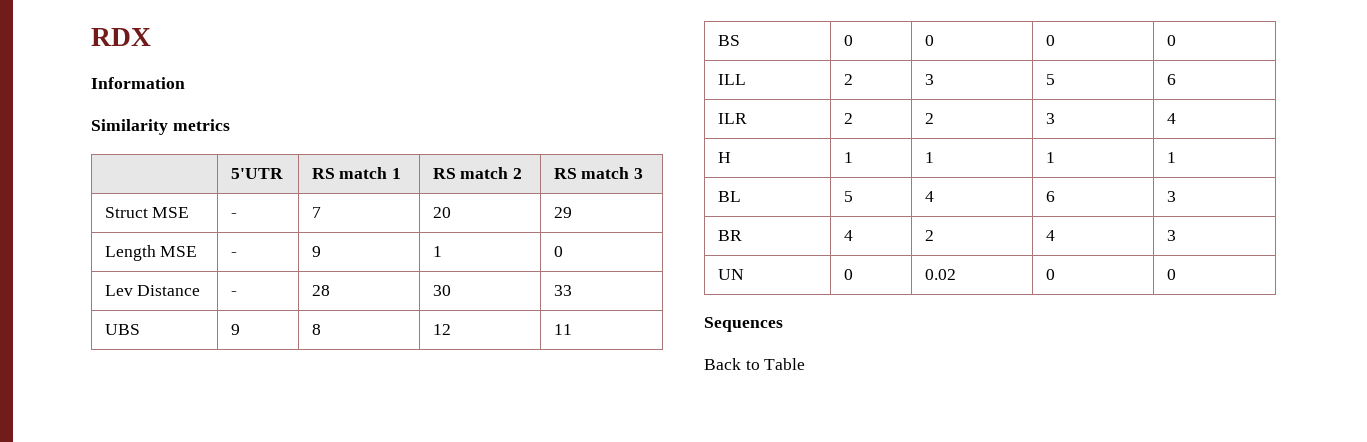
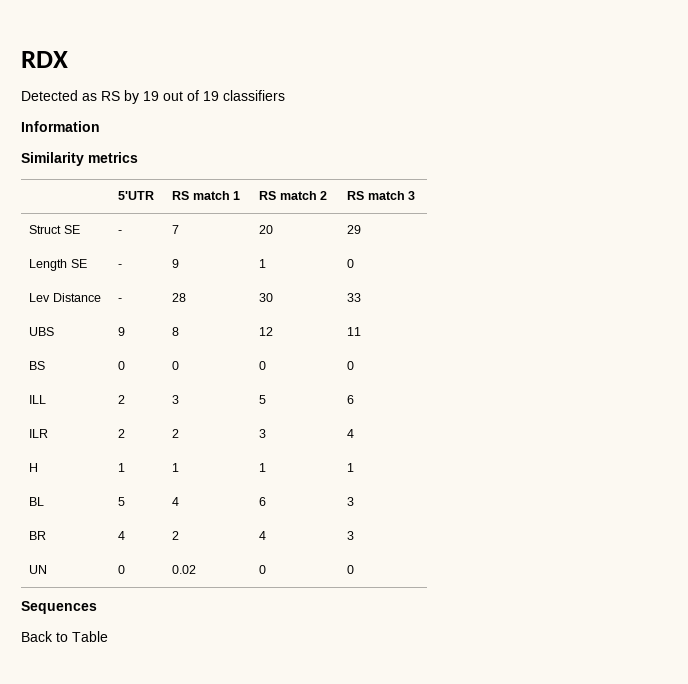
+ Detected as RS by 19 out of 19 classifiers
- Struct MSE | - | 7 | 20 | 29
+ Struct SE | - | 7 | 20 | 29
- Length MSE | - | 9 | 1 | 0
+ Length SE | - | 9 | 1 | 0

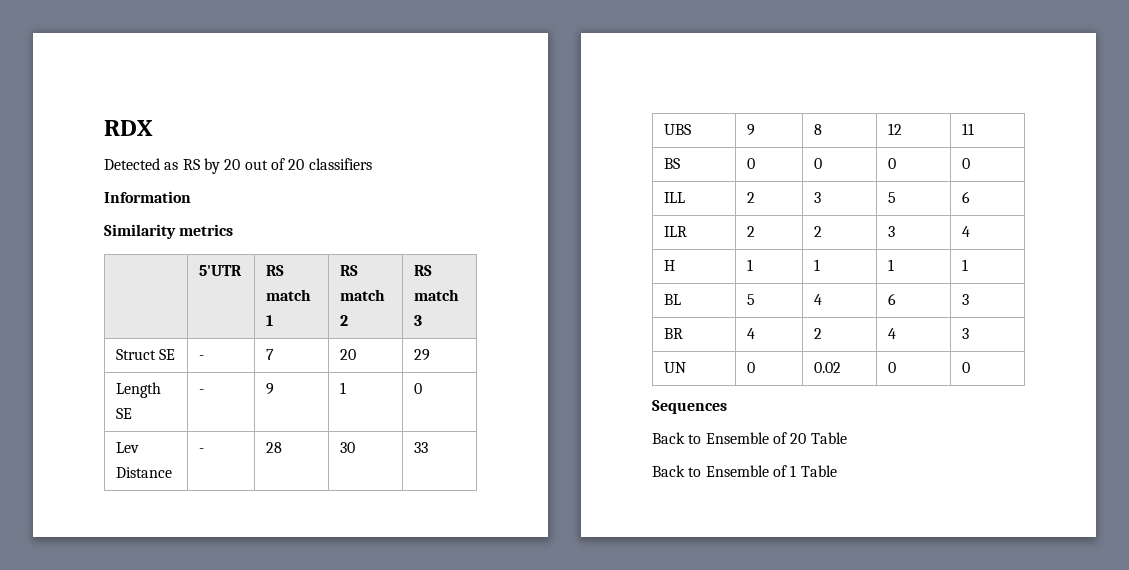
- Detected as RS by 19 out of 19 classifiers
+ Detected as RS by 20 out of 20 classifiers
- Back to Table
+ Back to Ensemble of 20 Table
+ Back to Ensemble of 1 Table

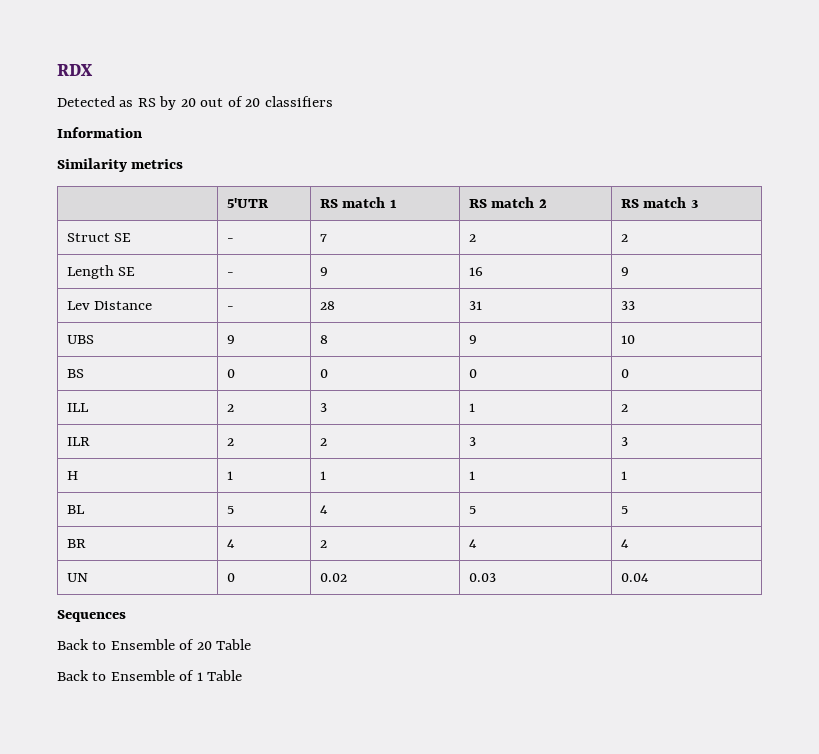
- Struct SE | - | 7 | 20 | 29
+ Struct SE | - | 7 | 2 | 2
- Length SE | - | 9 | 1 | 0
+ Length SE | - | 9 | 16 | 9
- Lev Distance | - | 28 | 30 | 33
+ Lev Distance | - | 28 | 31 | 33
- UBS | 9 | 8 | 12 | 11
+ UBS | 9 | 8 | 9 | 10
- ILL | 2 | 3 | 5 | 6
+ ILL | 2 | 3 | 1 | 2
- ILR | 2 | 2 | 3 | 4
+ ILR | 2 | 2 | 3 | 3
- BL | 5 | 4 | 6 | 3
+ BL | 5 | 4 | 5 | 5
- BR | 4 | 2 | 4 | 3
+ BR | 4 | 2 | 4 | 4
- UN | 0 | 0.02 | 0 | 0
+ UN | 0 | 0.02 | 0.03 | 0.04

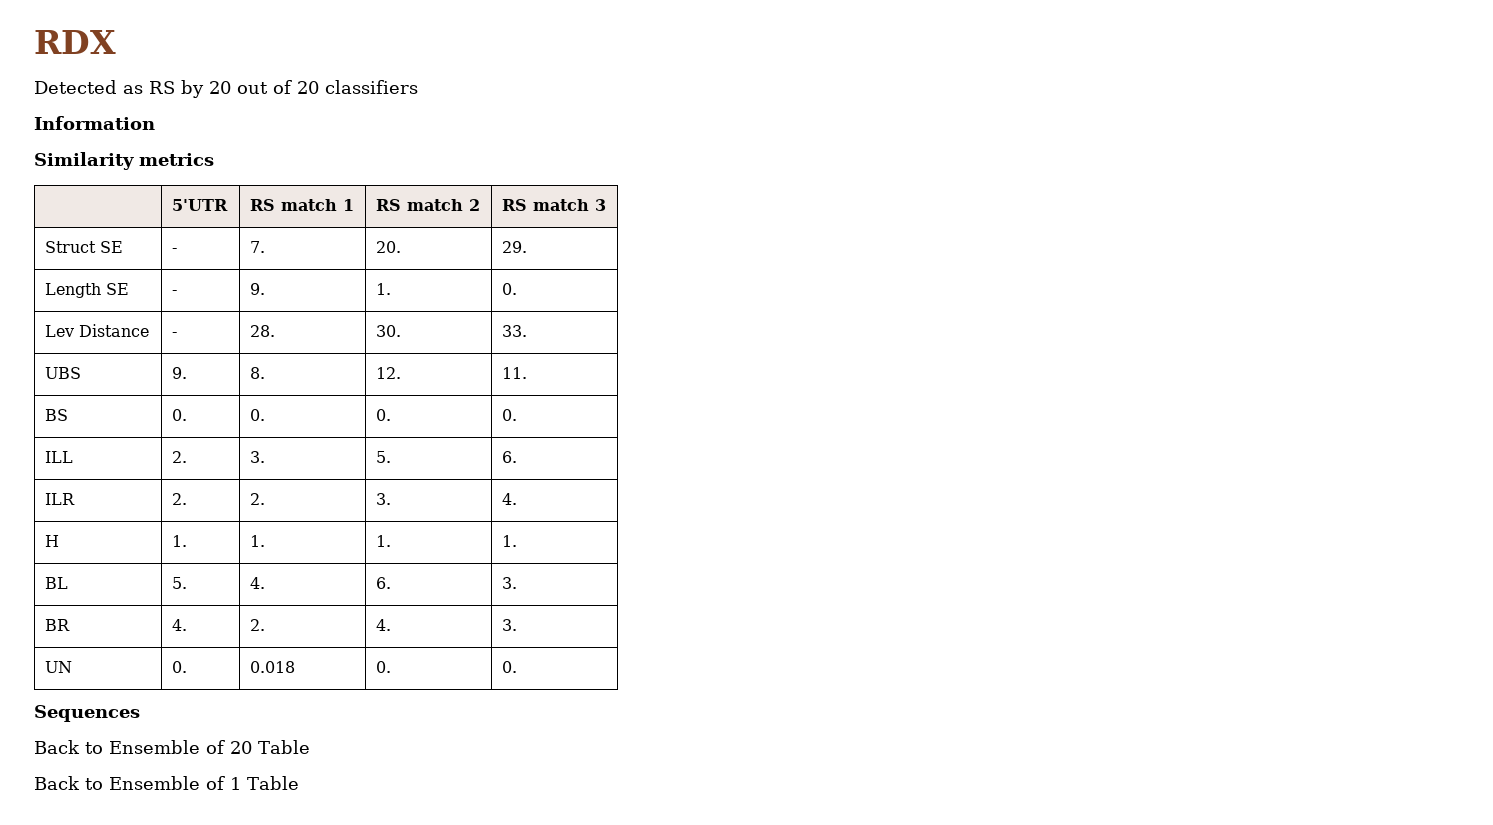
- Struct SE | - | 7 | 2 | 2
+ Struct SE | - | 7. | 20. | 29.
- Length SE | - | 9 | 16 | 9
+ Length SE | - | 9. | 1. | 0.
- Lev Distance | - | 28 | 31 | 33
- UBS | 9 | 8 | 9 | 10
- BS | 0 | 0 | 0 | 0
- ILL | 2 | 3 | 1 | 2
- ILR | 2 | 2 | 3 | 3
- H | 1 | 1 | 1 | 1
- BL | 5 | 4 | 5 | 5
- BR | 4 | 2 | 4 | 4
- UN | 0 | 0.02 | 0.03 | 0.04
+ Lev Distance | - | 28. | 30. | 33.
+ UBS | 9. | 8. | 12. | 11.
+ BS | 0. | 0. | 0. | 0.
+ ILL | 2. | 3. | 5. | 6.
+ ILR | 2. | 2. | 3. | 4.
+ H | 1. | 1. | 1. | 1.
+ BL | 5. | 4. | 6. | 3.
+ BR | 4. | 2. | 4. | 3.
+ UN | 0. | 0.018 | 0. | 0.

